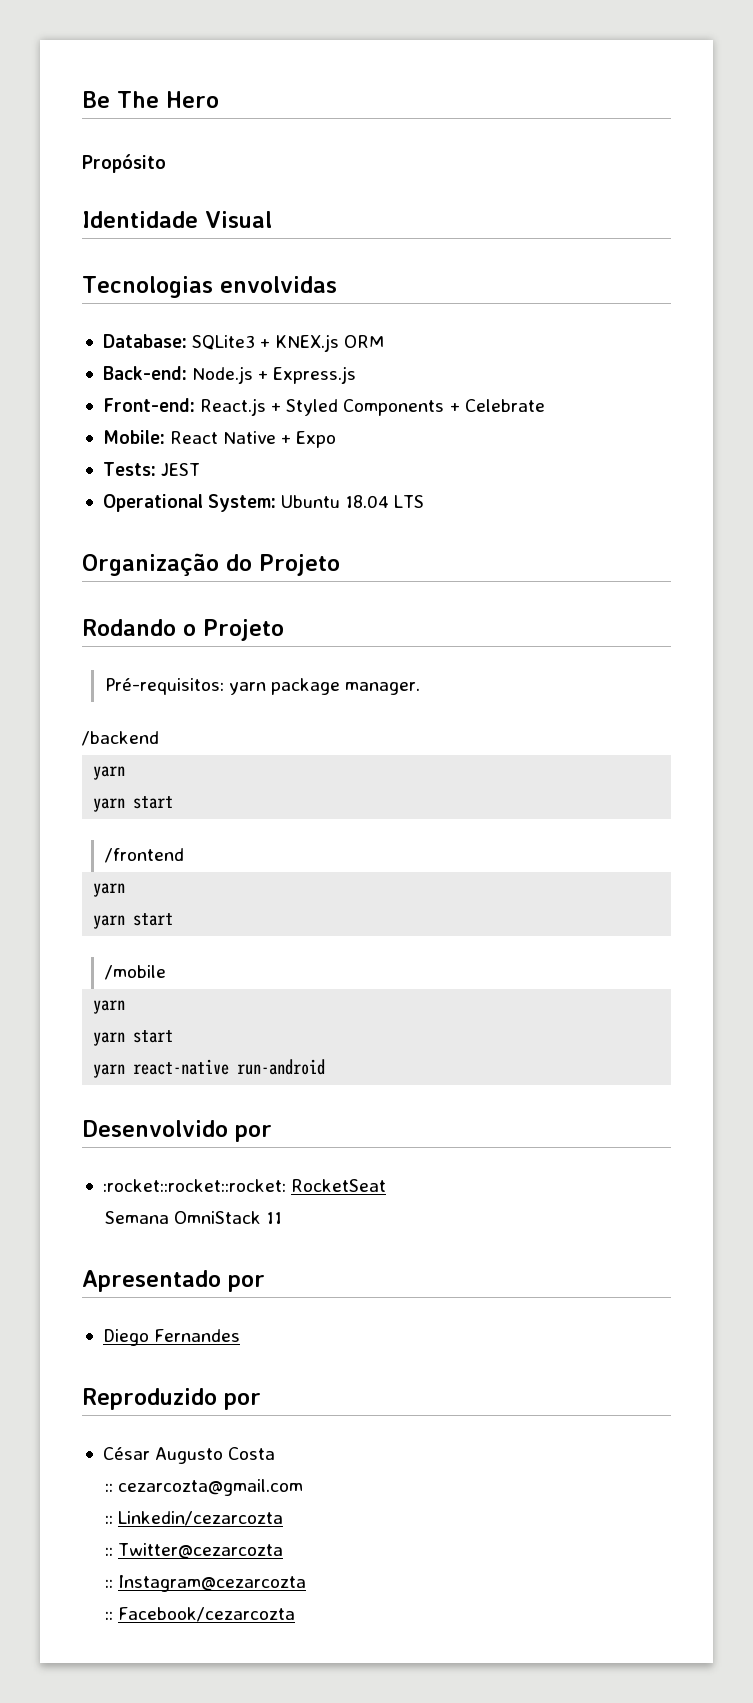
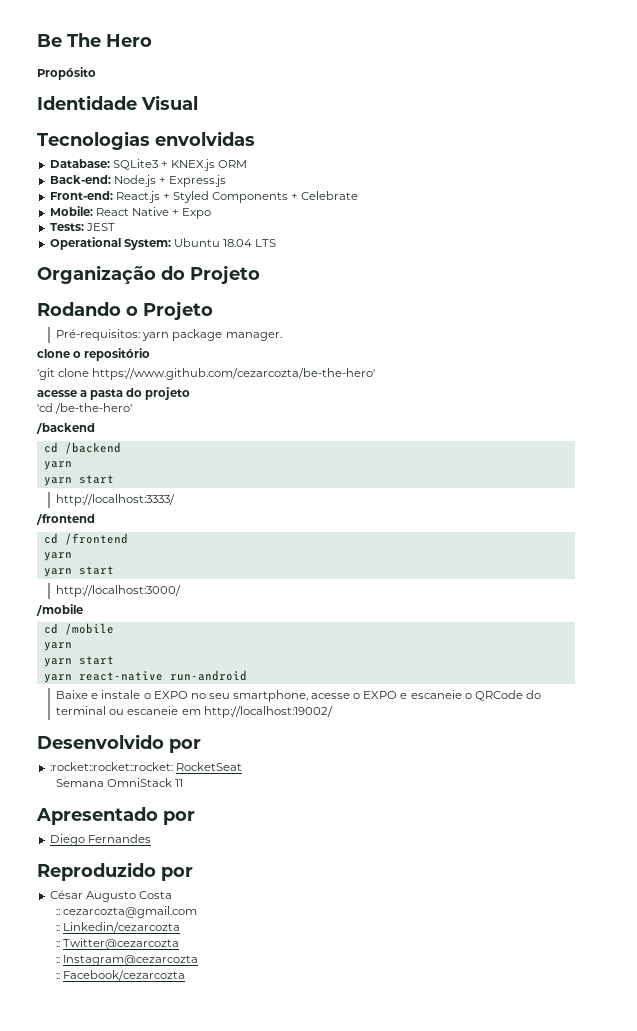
+ clone o repositório
+ 'git clone https://www.github.com/cezarcozta/be-the-hero'
+ acesse a pasta do projeto
+ 'cd /be-the-hero'
  /backend
+ cd /backend
+ http://localhost:3333/
  /frontend
+ cd /frontend
+ http://localhost:3000/
  /mobile
+ cd /mobile
+ Baixe e instale o EXPO no seu smartphone, acesse o EXPO e escaneie o QRCode do terminal ou escaneie em http://localhost:19002/

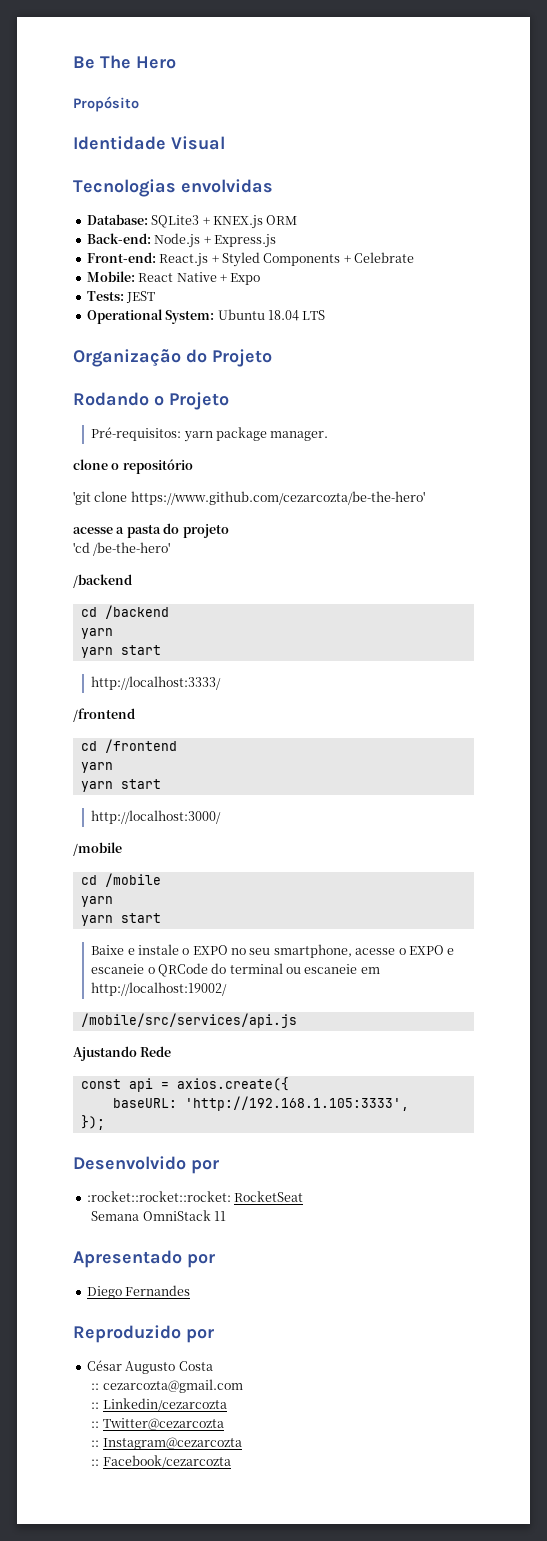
- yarn react-native run-android
+ /mobile/src/services/api.js
+ Ajustando Rede
+ const api = axios.create({
+ baseURL: 'http://192.168.1.105:3333',
+ });

